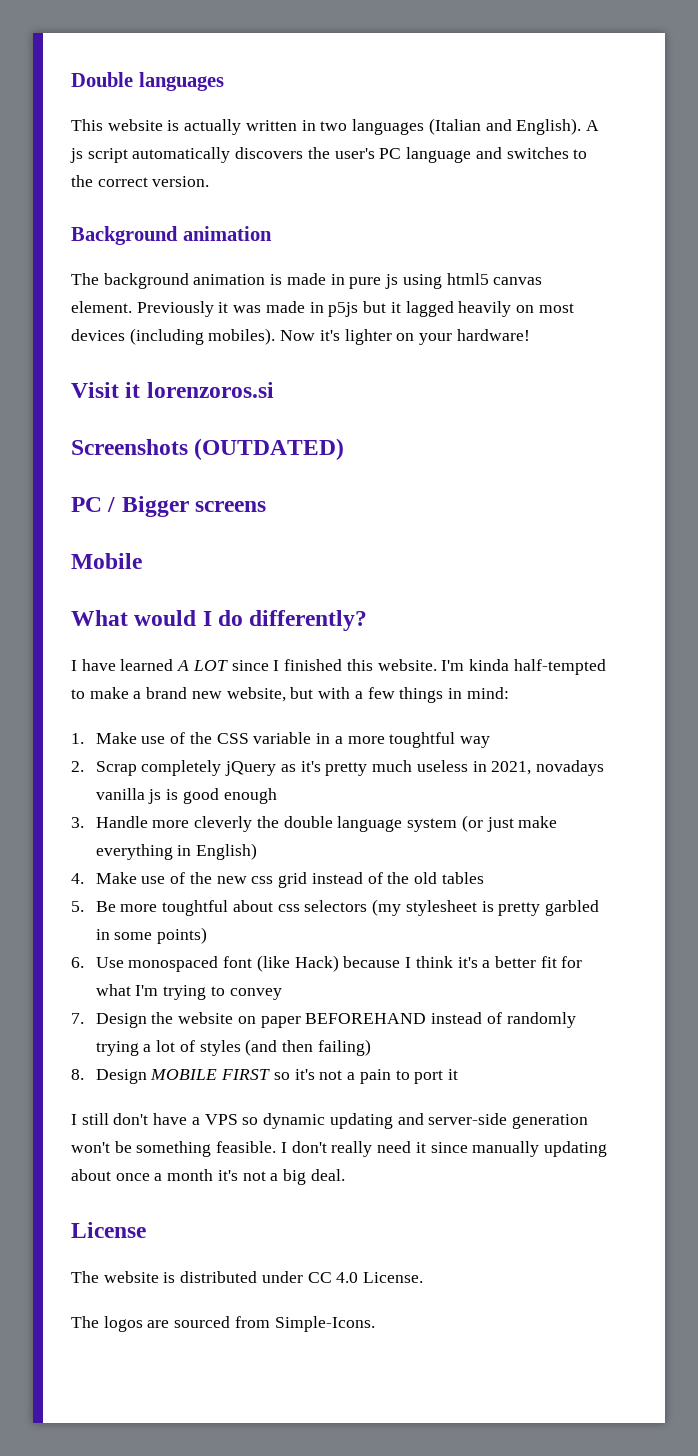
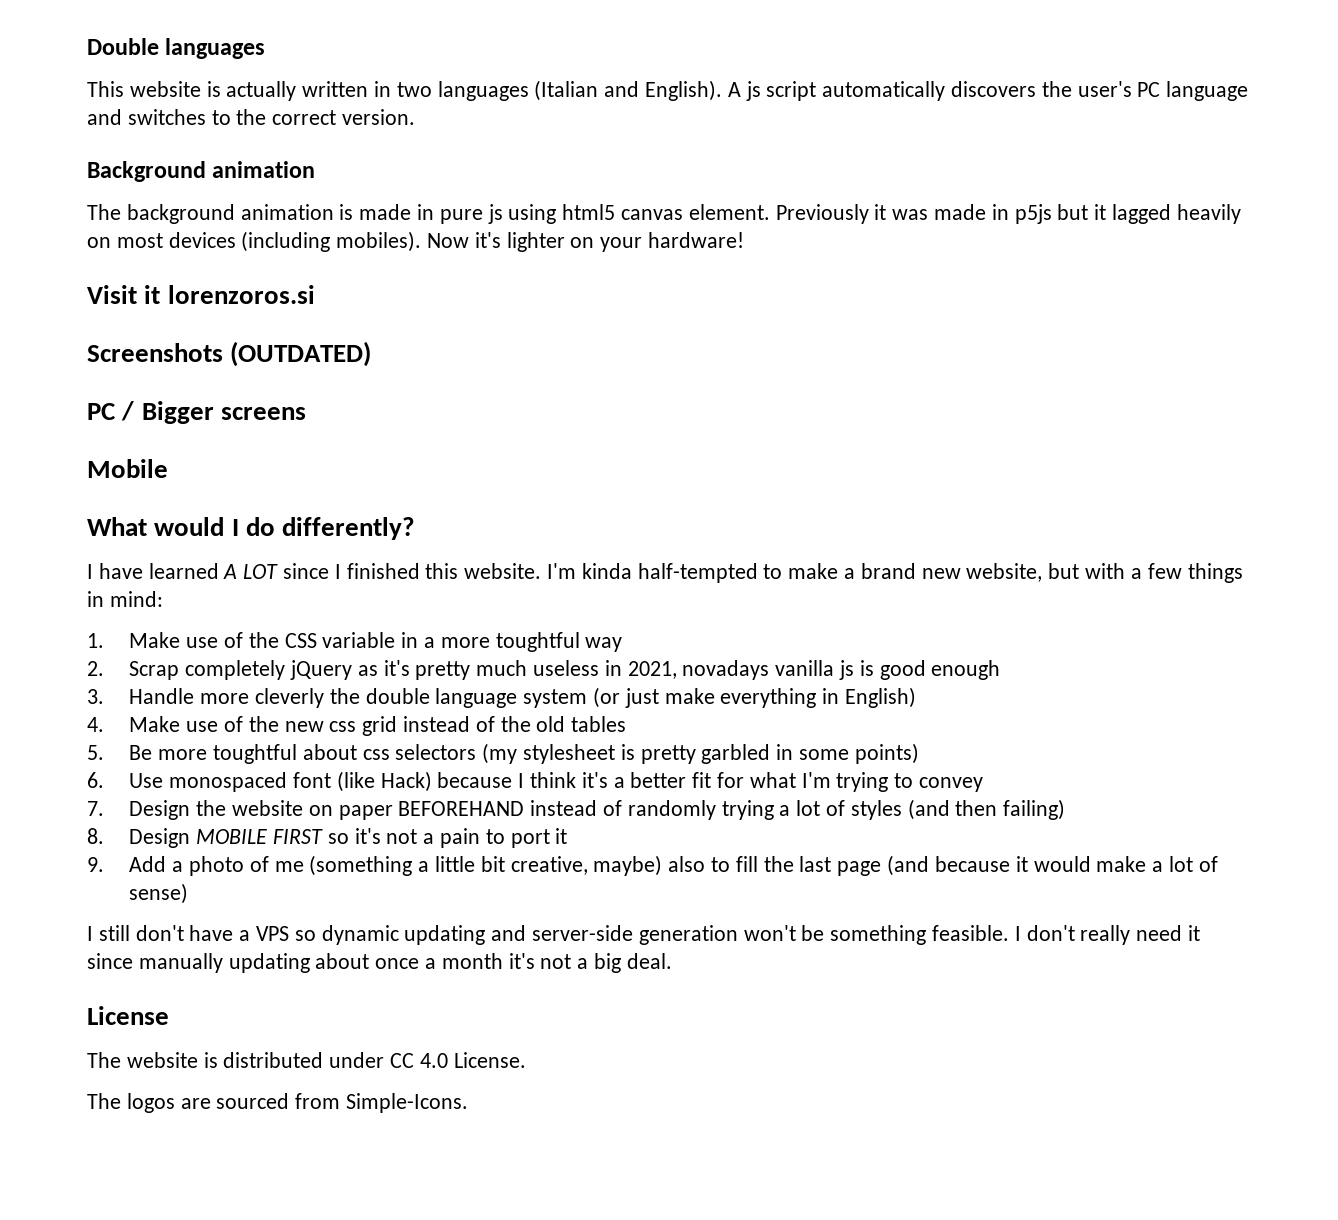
+ 9. Add a photo of me (something a little bit creative, maybe) also to fill the last page (and because it would make a lot of sense)

